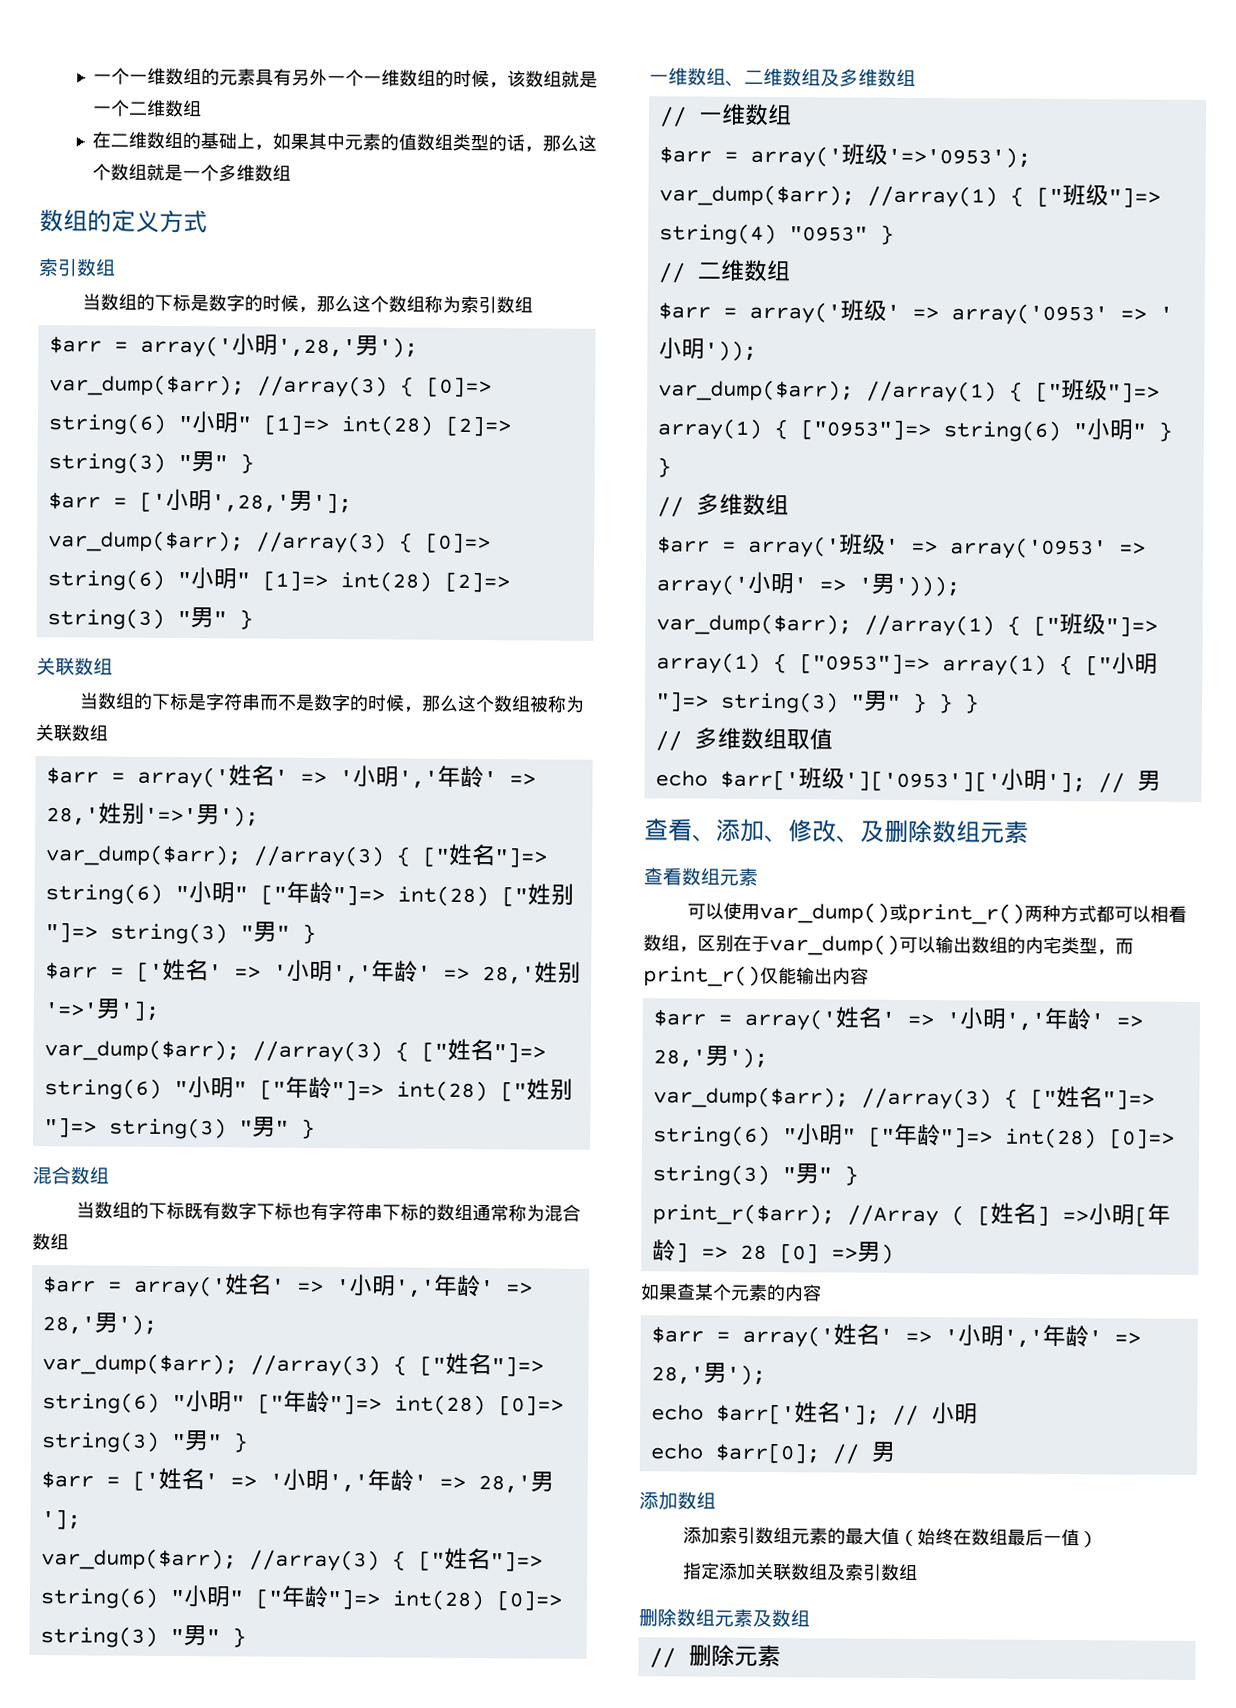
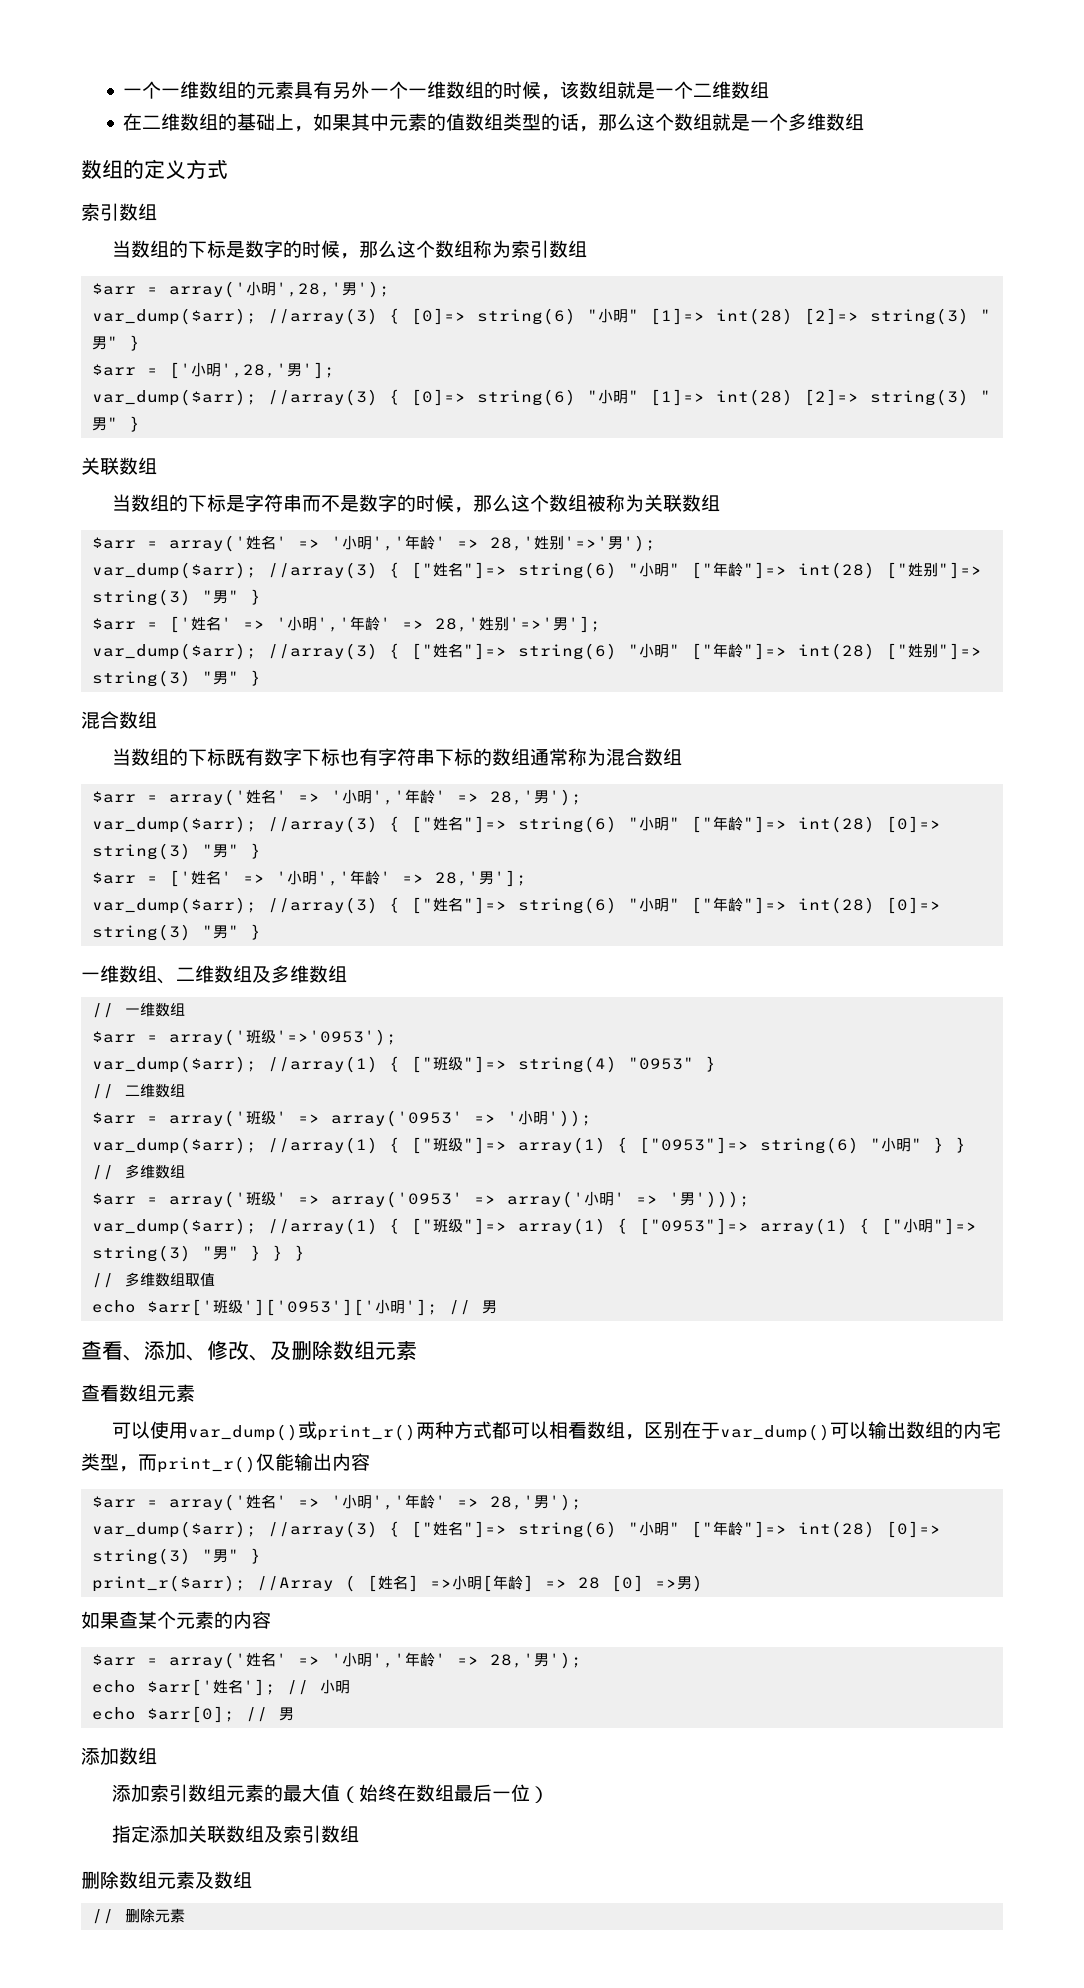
- 添加索引数组元素的最大值（始终在数组最后一值）
+ 添加索引数组元素的最大值（始终在数组最后一位）

